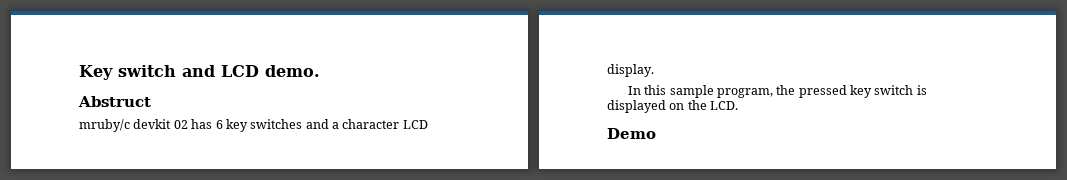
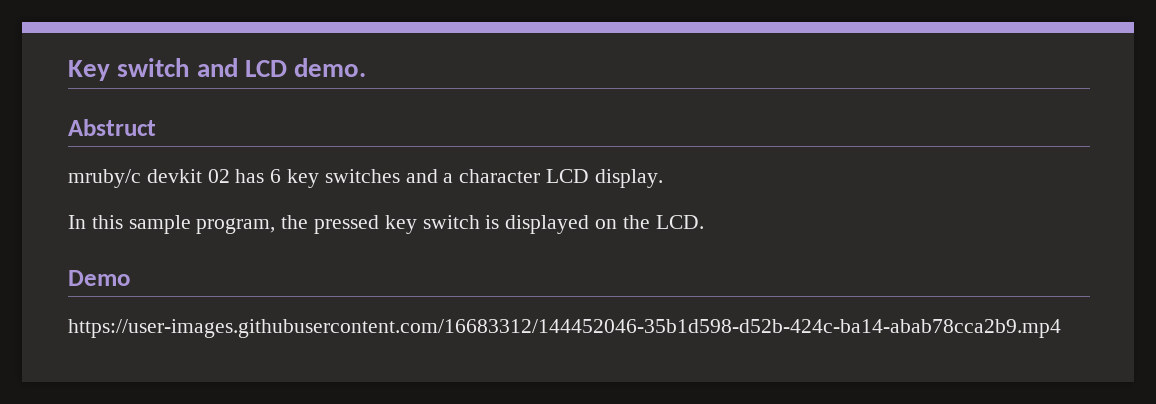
+ https://user-images.githubusercontent.com/16683312/144452046-35b1d598-d52b-424c-ba14-abab78cca2b9.mp4

